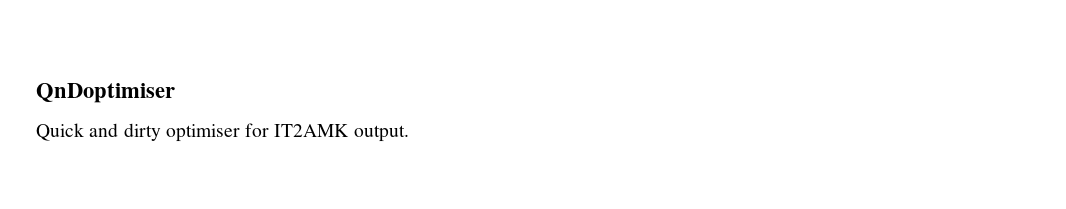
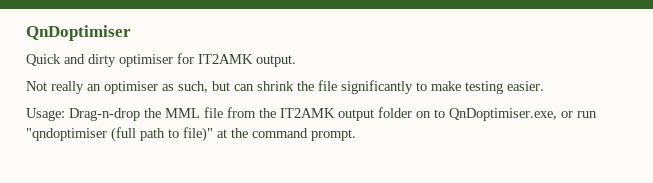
+ Not really an optimiser as such, but can shrink the file significantly to make testing easier.
+ Usage: Drag-n-drop the MML file from the IT2AMK output folder on to QnDoptimiser.exe, or run "qndoptimiser (full path to file)" at the command prompt.

